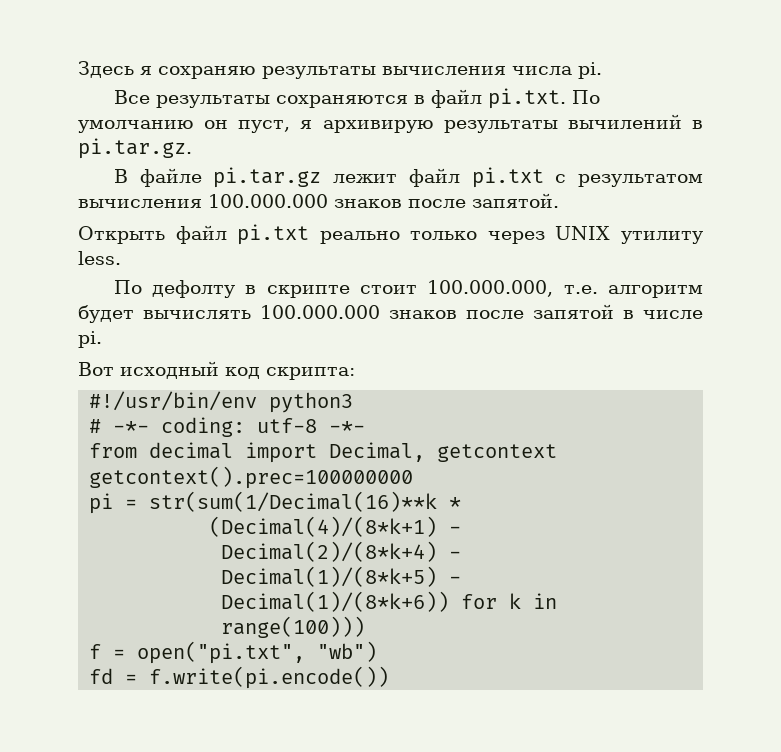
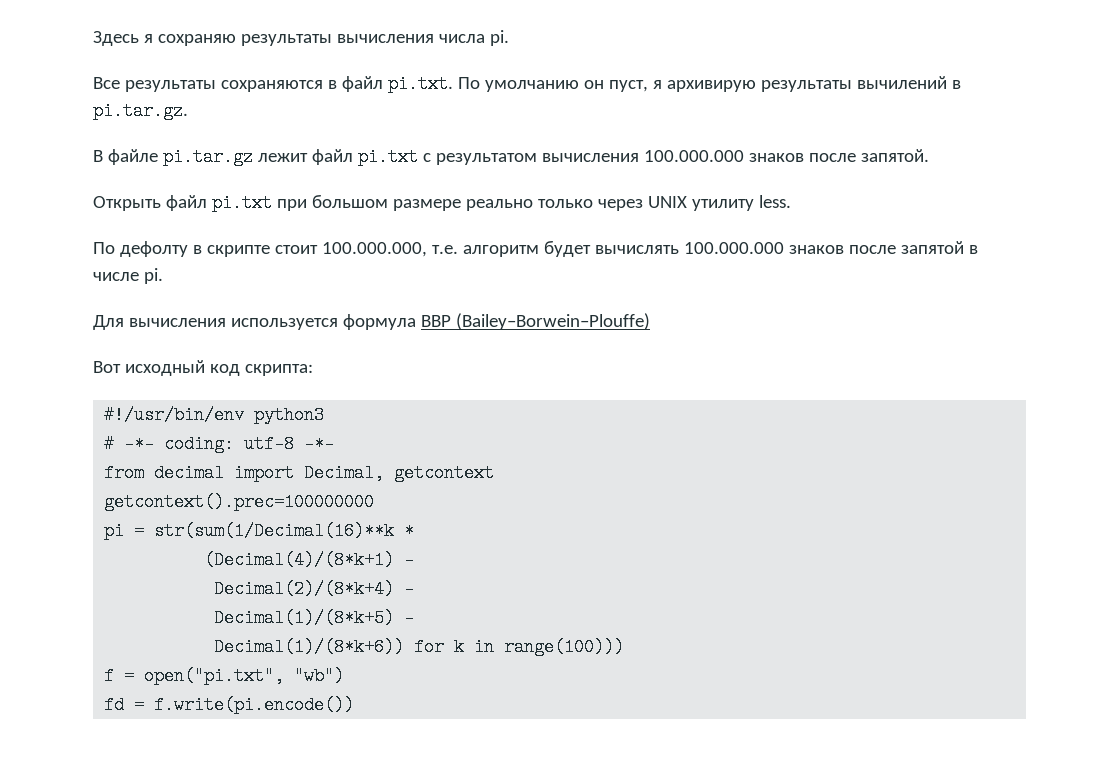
- Открыть файл pi.txt реально только через UNIX утилиту less.
+ Открыть файл pi.txt при большом размере реально только через UNIX утилиту less.
+ Для вычисления используется формула BBP (Bailey–Borwein–Plouffe)

